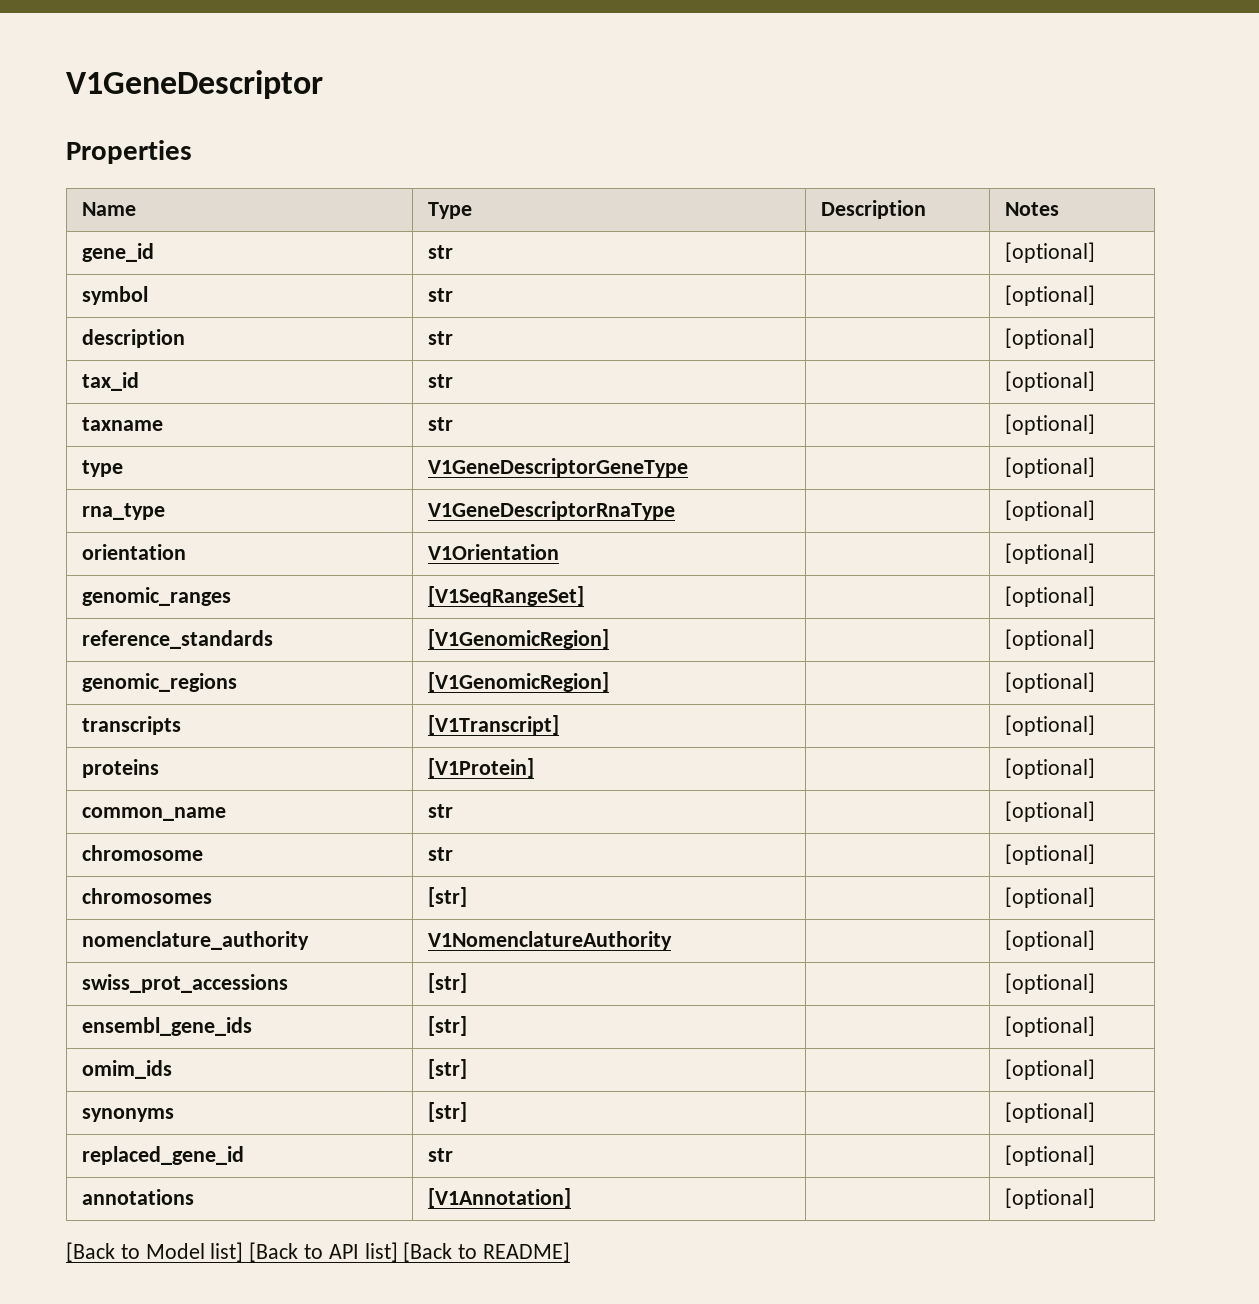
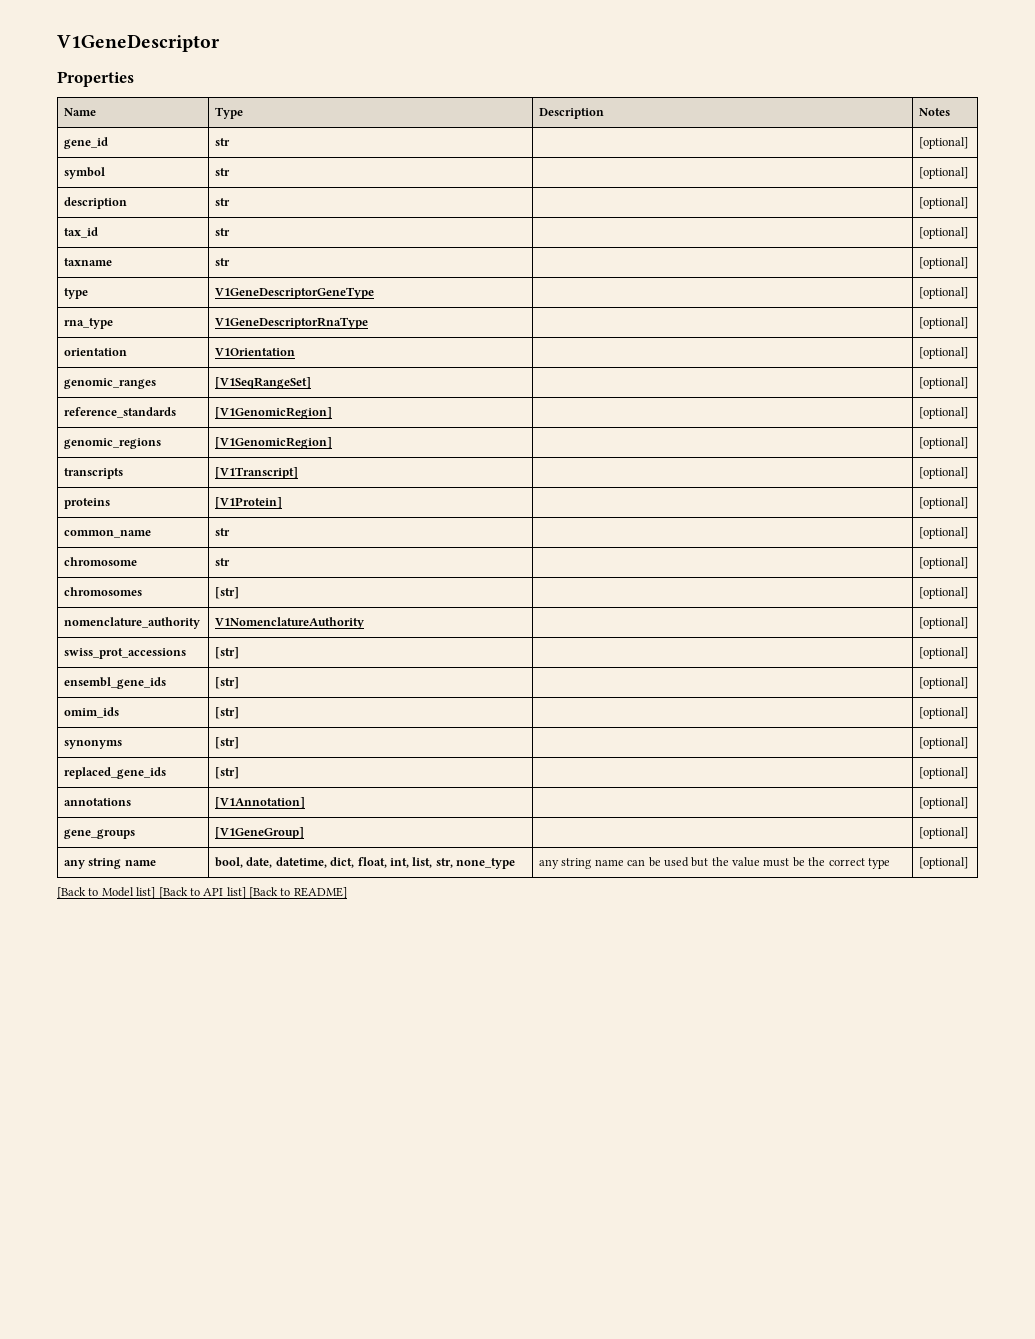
- replaced_gene_id | str | | [optional]
+ replaced_gene_ids | [str] | | [optional]
+ gene_groups | [V1GeneGroup] | | [optional]
+ any string name | bool, date, datetime, dict, float, int, list, str, none_type | any string name can be used but the value must be the correct type | [optional]

